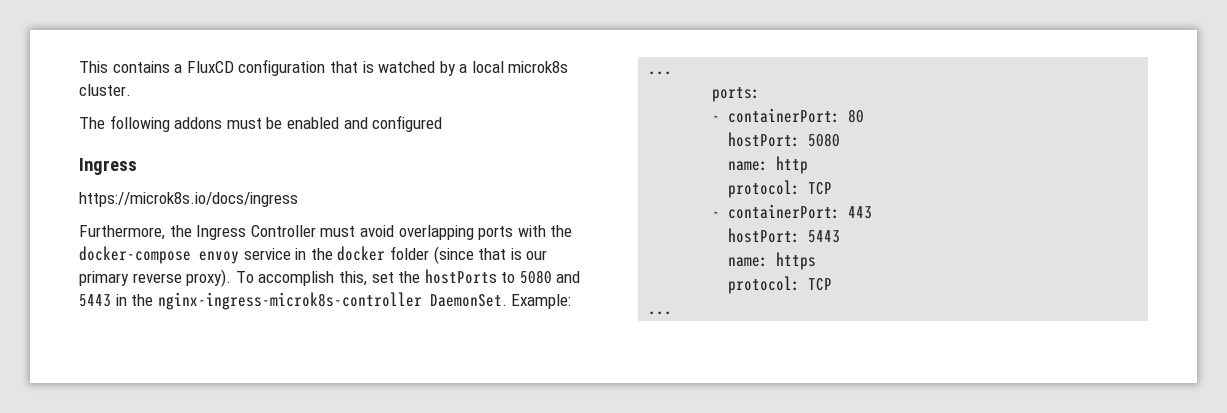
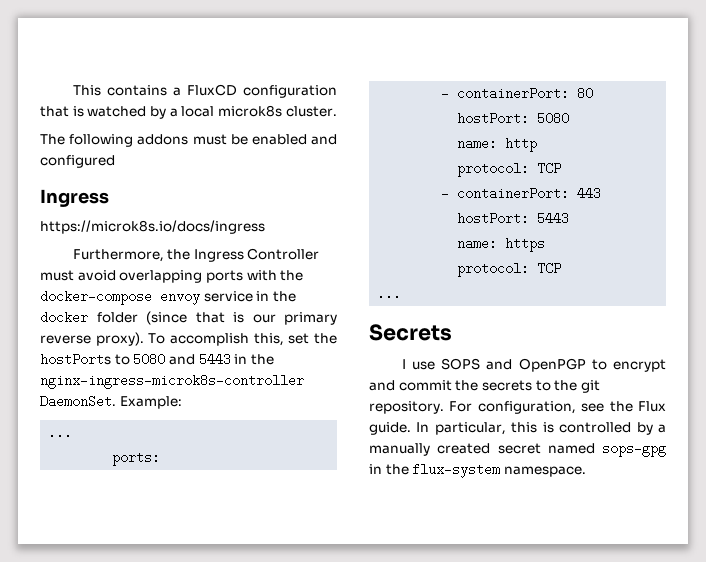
+ Secrets
+ I use SOPS and OpenPGP to encrypt and commit the secrets to the git repository. For configuration, see the Flux guide. In particular, this is controlled by a manually created secret named sops-gpg in the flux-system namespace.

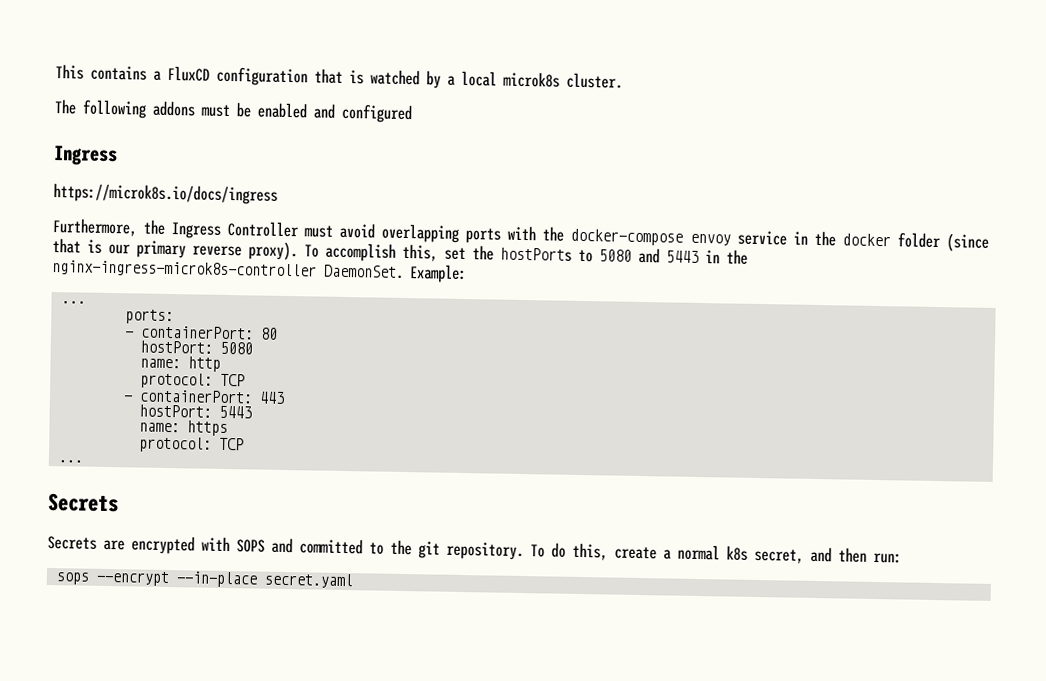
- I use SOPS and OpenPGP to encrypt and commit the secrets to the git repository. For configuration, see the Flux guide. In particular, this is controlled by a manually created secret named sops-gpg in the flux-system namespace.
+ Secrets are encrypted with SOPS and committed to the git repository. To do this, create a normal k8s secret, and then run:
+ sops --encrypt --in-place secret.yaml

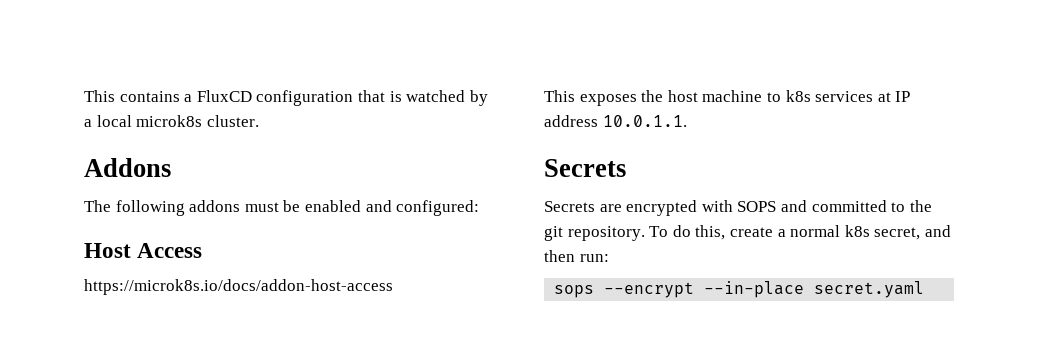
+ Addons
- The following addons must be enabled and configured
- Ingress
- https://microk8s.io/docs/ingress
- Furthermore, the Ingress Controller must avoid overlapping ports with the docker-compose envoy service in the docker folder (since that is our primary reverse proxy). To accomplish this, set the hostPorts to 5080 and 5443 in the nginx-ingress-microk8s-controller DaemonSet. Example:
- ...
- ports:
- - containerPort: 80
- hostPort: 5080
- name: http
- protocol: TCP
- - containerPort: 443
- hostPort: 5443
- name: https
- protocol: TCP
- ...
+ The following addons must be enabled and configured:
+ Host Access
+ https://microk8s.io/docs/addon-host-access
+ This exposes the host machine to k8s services at IP address 10.0.1.1.

